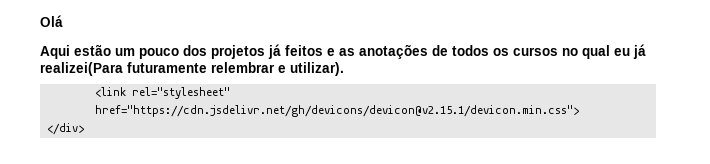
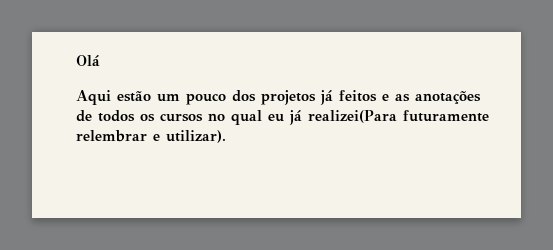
- <link rel="stylesheet" href="https://cdn.jsdelivr.net/gh/devicons/devicon@v2.15.1/devicon.min.css">
- </div>

